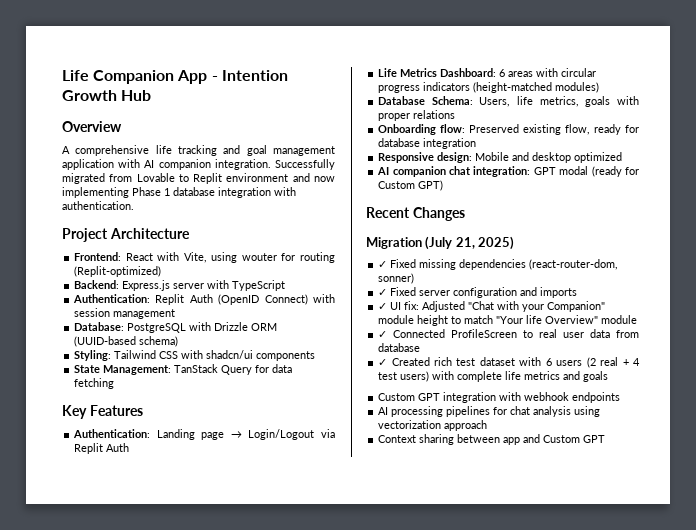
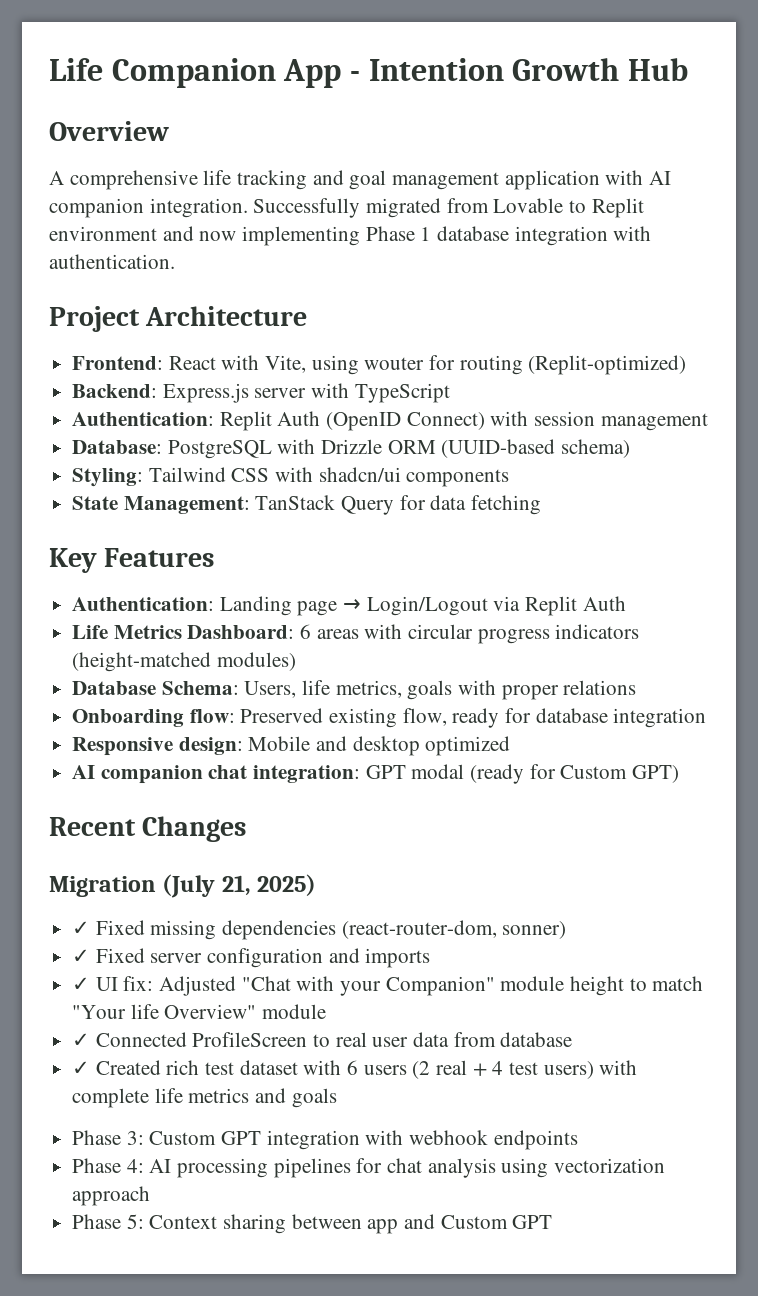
- Custom GPT integration with webhook endpoints
+ Phase 3: Custom GPT integration with webhook endpoints
- AI processing pipelines for chat analysis using vectorization approach
+ Phase 4: AI processing pipelines for chat analysis using vectorization approach
- Context sharing between app and Custom GPT
+ Phase 5: Context sharing between app and Custom GPT

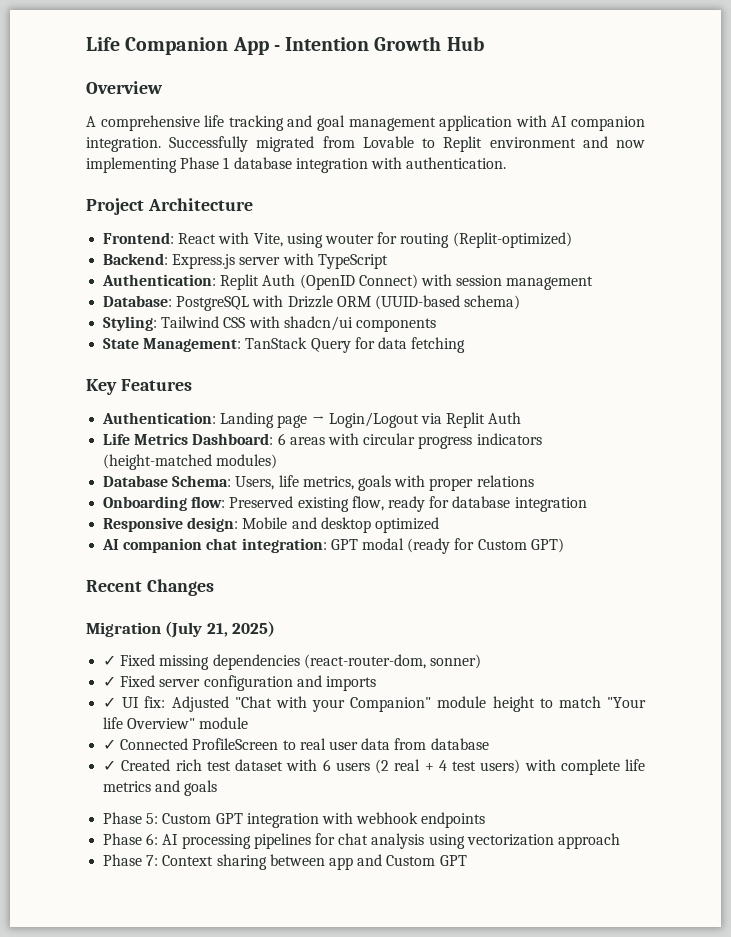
- Phase 3: Custom GPT integration with webhook endpoints
+ Phase 5: Custom GPT integration with webhook endpoints
- Phase 4: AI processing pipelines for chat analysis using vectorization approach
+ Phase 6: AI processing pipelines for chat analysis using vectorization approach
- Phase 5: Context sharing between app and Custom GPT
+ Phase 7: Context sharing between app and Custom GPT

